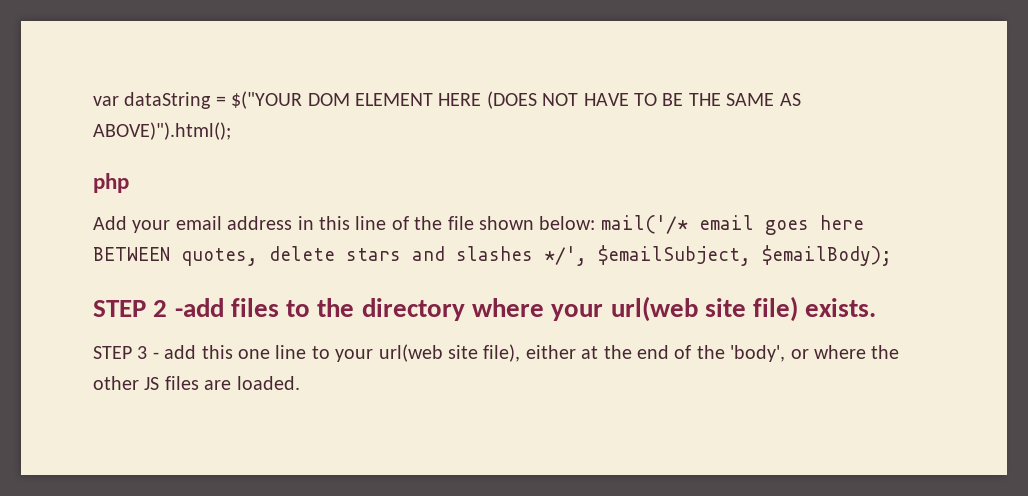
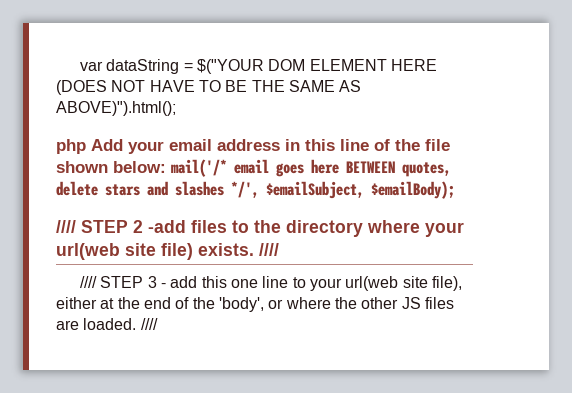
- php
- Add your email address in this line of the file shown below: mail('/* email goes here BETWEEN quotes, delete stars and slashes */', $emailSubject, $emailBody);
+ php Add your email address in this line of the file shown below: mail('/* email goes here BETWEEN quotes, delete stars and slashes */', $emailSubject, $emailBody);
- STEP 2 -add files to the directory where your url(web site file) exists.
- STEP 3 - add this one line to your url(web site file), either at the end of the 'body', or where the other JS files are loaded.
+ //// STEP 2 -add files to the directory where your url(web site file) exists. ////
+ //// STEP 3 - add this one line to your url(web site file), either at the end of the 'body', or where the other JS files are loaded. ////

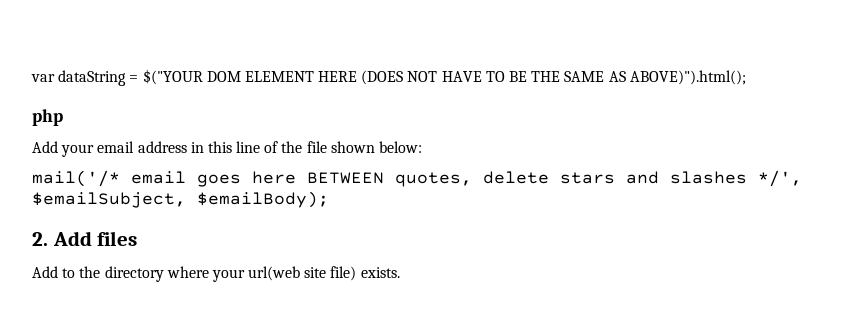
- php Add your email address in this line of the file shown below: mail('/* email goes here BETWEEN quotes, delete stars and slashes */', $emailSubject, $emailBody);
+ php
+ Add your email address in this line of the file shown below:
+ mail('/* email goes here BETWEEN quotes, delete stars and slashes */', $emailSubject, $emailBody);
- //// STEP 2 -add files to the directory where your url(web site file) exists. ////
- //// STEP 3 - add this one line to your url(web site file), either at the end of the 'body', or where the other JS files are loaded. ////
+ 2. Add files
+ Add to the directory where your url(web site file) exists.

